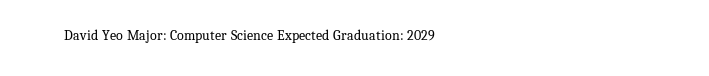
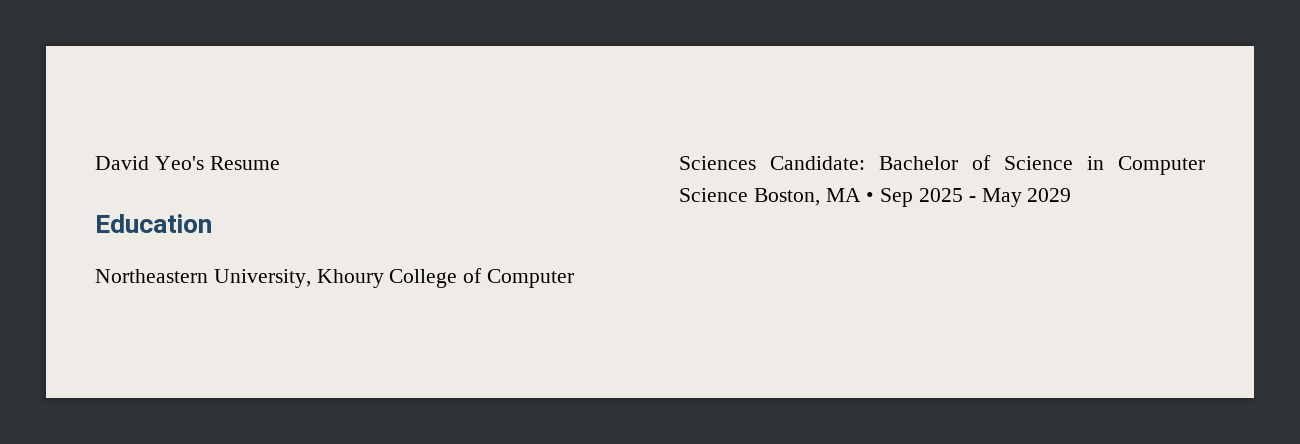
- David Yeo Major: Computer Science Expected Graduation: 2029
+ David Yeo's Resume
+ Education
+ Northeastern University, Khoury College of Computer Sciences Candidate: Bachelor of Science in Computer Science Boston, MA • Sep 2025 - May 2029

